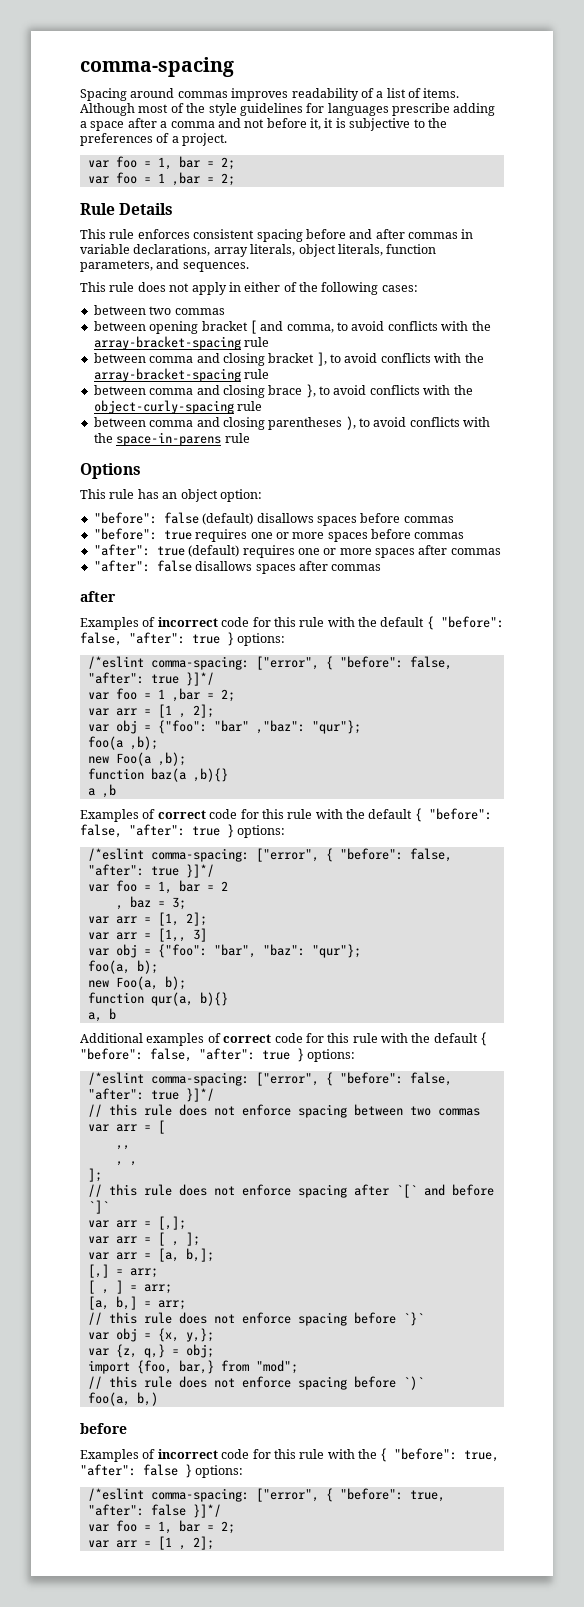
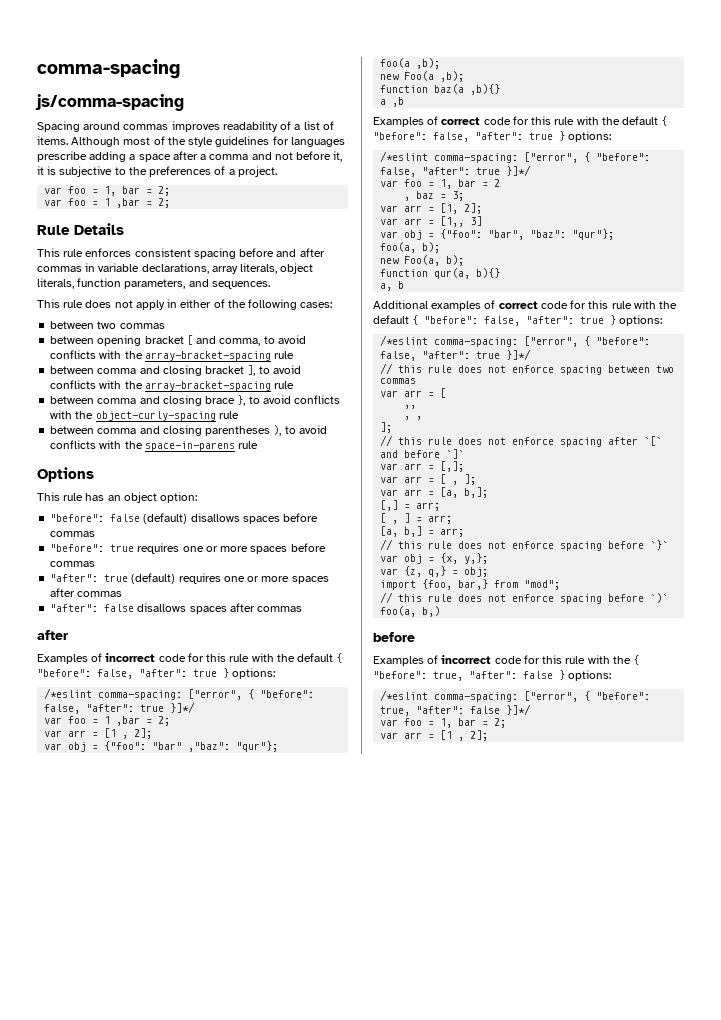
+ js/comma-spacing

